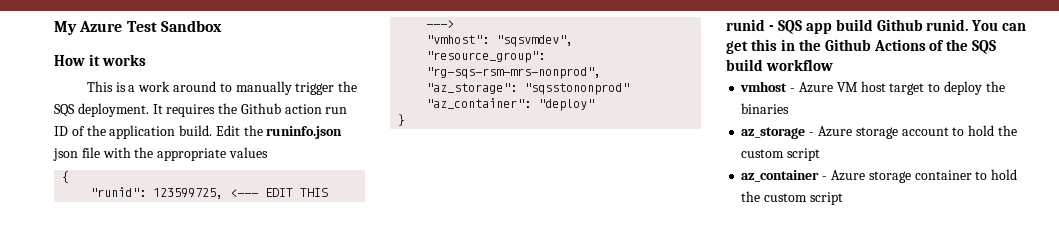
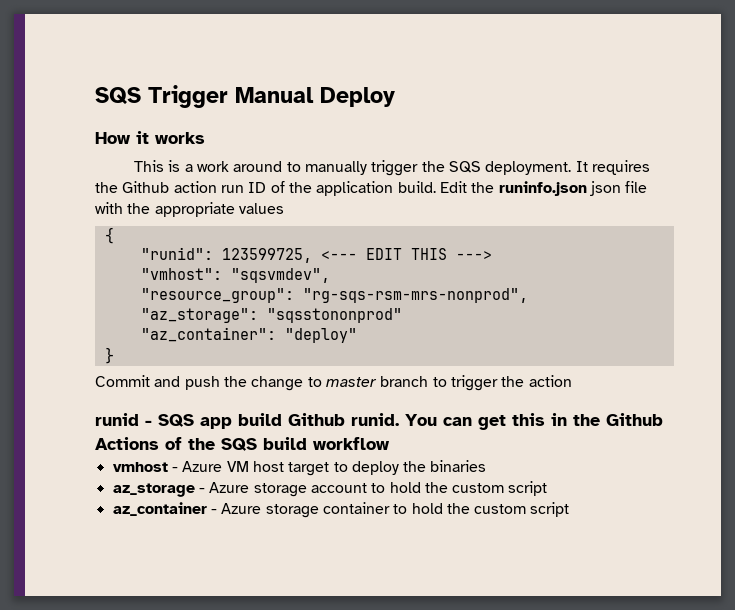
- My Azure Test Sandbox
+ SQS Trigger Manual Deploy
+ Commit and push the change to master branch to trigger the action

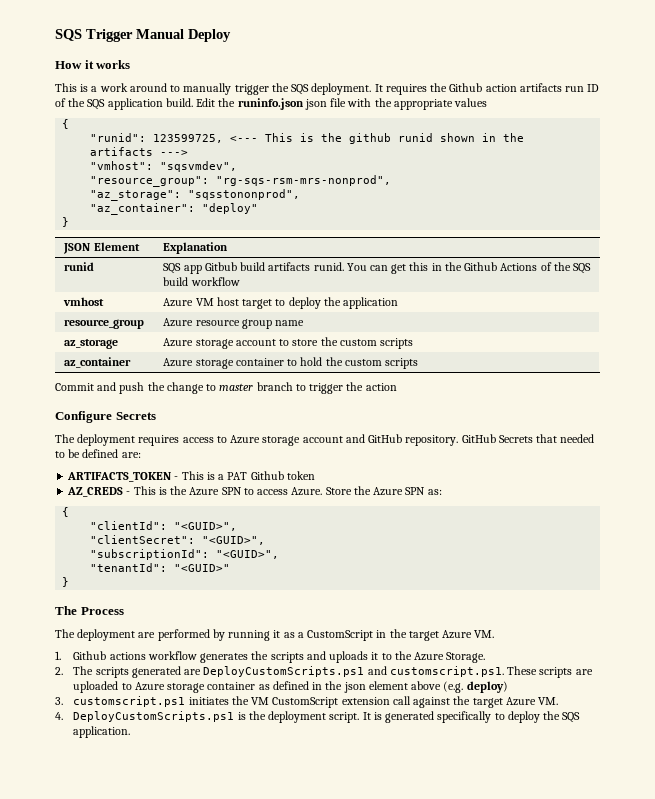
- It requires the Github action run ID of the application build.
+ It requires the Github action artifacts run ID of the SQS application build.
- "runid": 123599725, <--- EDIT THIS --->
+ "runid": 123599725, <--- This is the github runid shown in the artifacts --->
- "az_storage": "sqsstononprod"
+ "az_storage": "sqsstononprod",
+ JSON Element | Explanation
+ runid | SQS app Gitbub build artifacts runid. You can get this in the Github Actions of the SQS build workflow
+ vmhost | Azure VM host target to deploy the application
+ resource_group | Azure resource group name
+ az_storage | Azure storage account to store the custom scripts
+ az_container | Azure storage container to hold the custom scripts
- runid - SQS app build Github runid. You can get this in the Github Actions of the SQS build workflow
- vmhost - Azure VM host target to deploy the binaries
- az_storage - Azure storage account to hold the custom script
- az_container - Azure storage container to hold the custom script
+ Configure Secrets
+ The deployment requires access to Azure storage account and GitHub repository. GitHub Secrets that needed to be defined are:
+ ARTIFACTS_TOKEN - This is a PAT Github token
+ AZ_CREDS - This is the Azure SPN to access Azure. Store the Azure SPN as:
+ {
+ "clientId": "<GUID>",
+ "clientSecret": "<GUID>",
+ "subscriptionId": "<GUID>",
+ "tenantId": "<GUID>"
+ }
+ The Process
+ The deployment are performed by running it as a CustomScript in the target Azure VM.
+ 1. Github actions workflow generates the scripts and uploads it to the Azure Storage.
+ 2. The scripts generated are DeployCustomScripts.ps1 and customscript.ps1. These scripts are uploaded to Azure storage container as defined in the json element above (e.g. deploy)
+ 3. customscript.ps1 initiates the VM CustomScript extension call against the target Azure VM.
+ 4. DeployCustomScripts.ps1 is the deployment script. It is generated specifically to deploy the SQS application.

